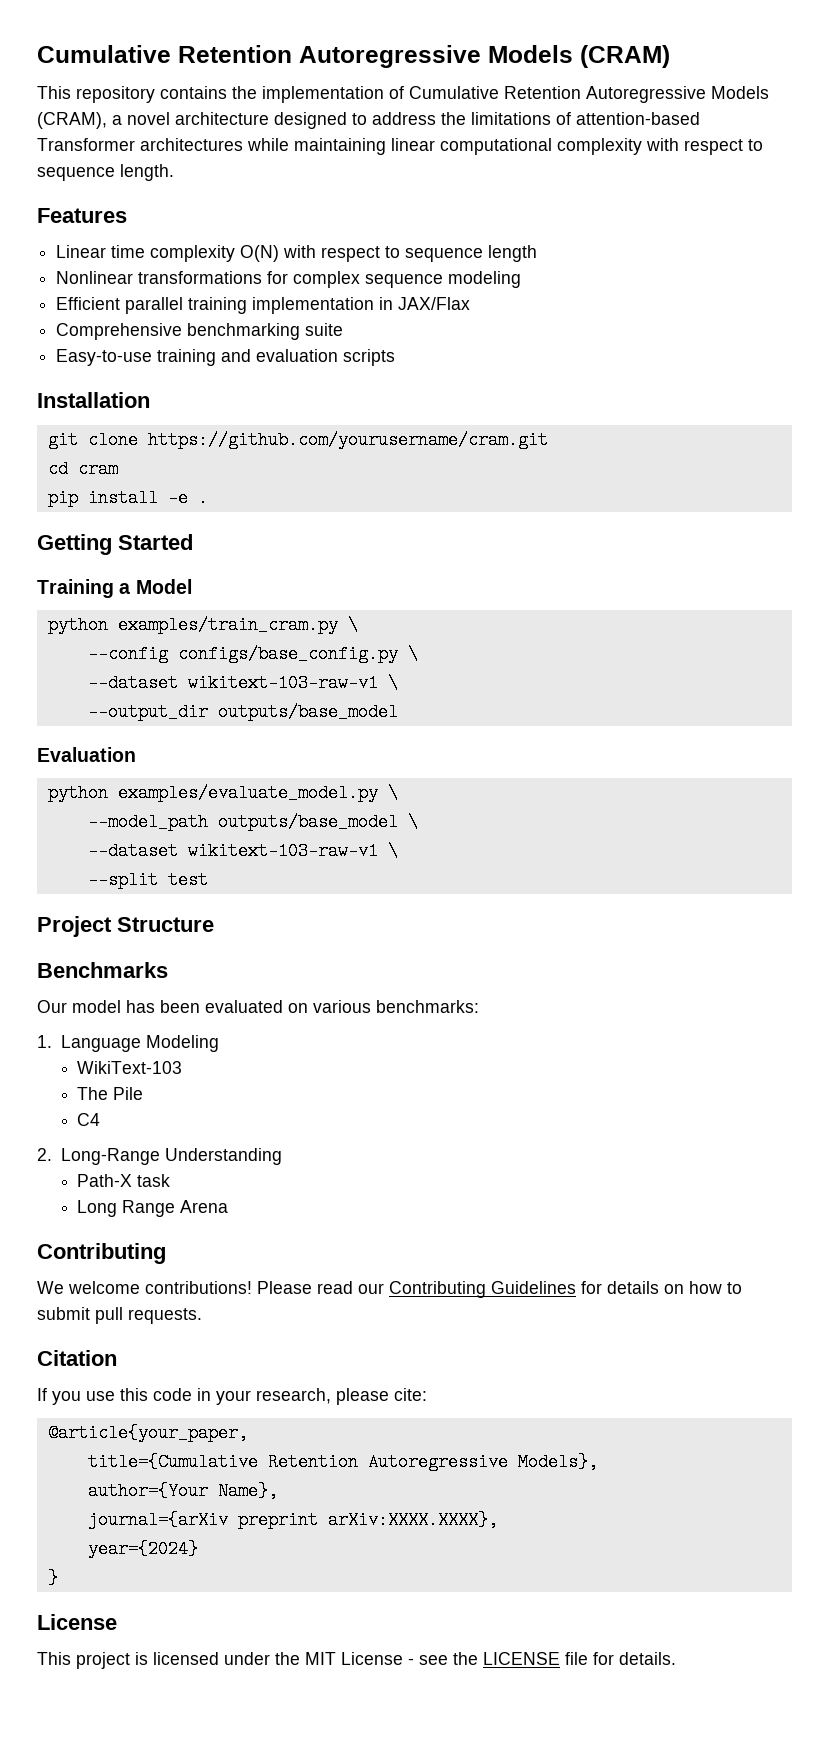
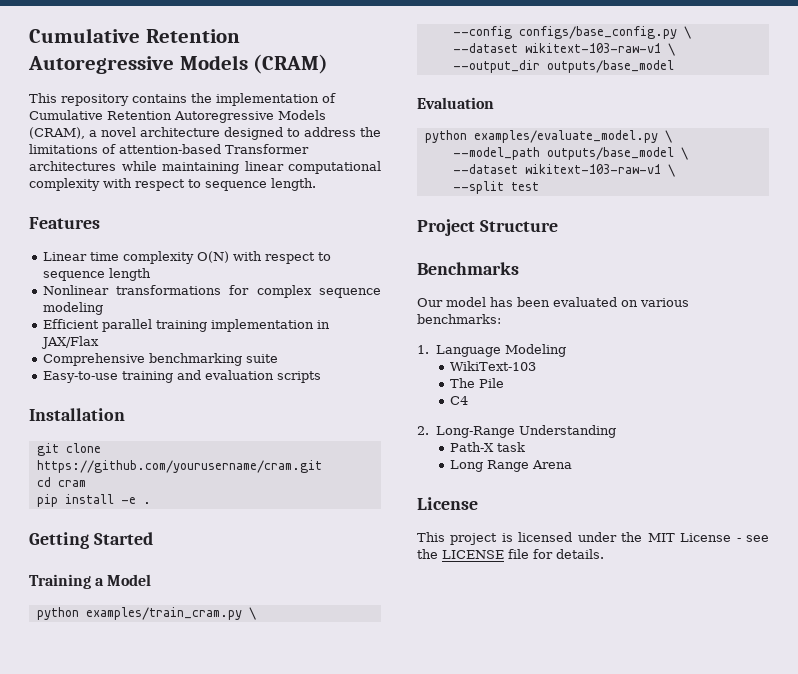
  Long Range Arena
- Contributing
- We welcome contributions! Please read our Contributing Guidelines for details on how to submit pull requests.
- Citation
- If you use this code in your research, please cite:
- @article{your_paper,
- title={Cumulative Retention Autoregressive Models},
- author={Your Name},
- journal={arXiv preprint arXiv:XXXX.XXXX},
- year={2024}
- }

